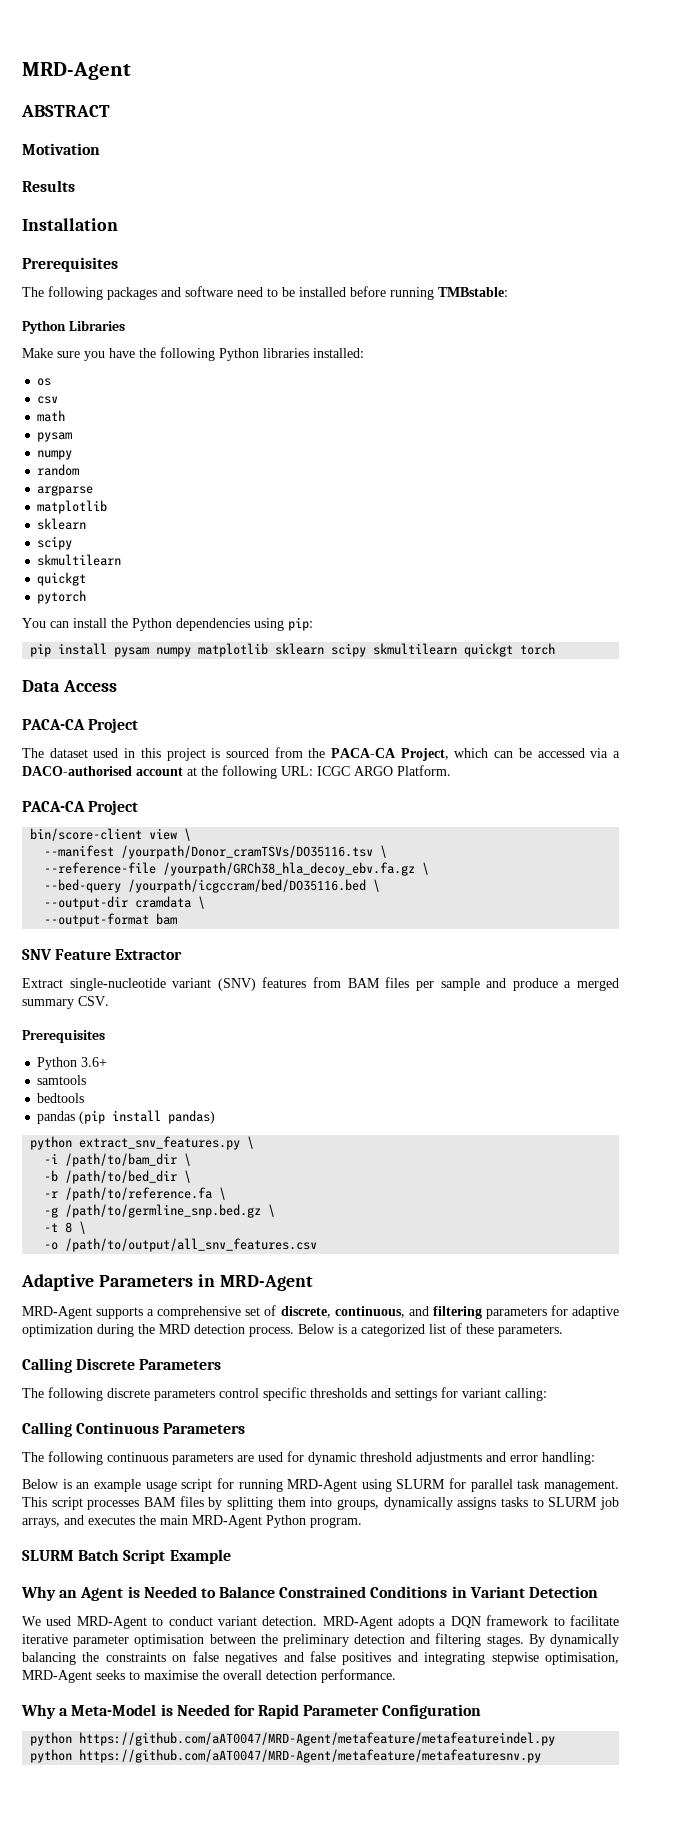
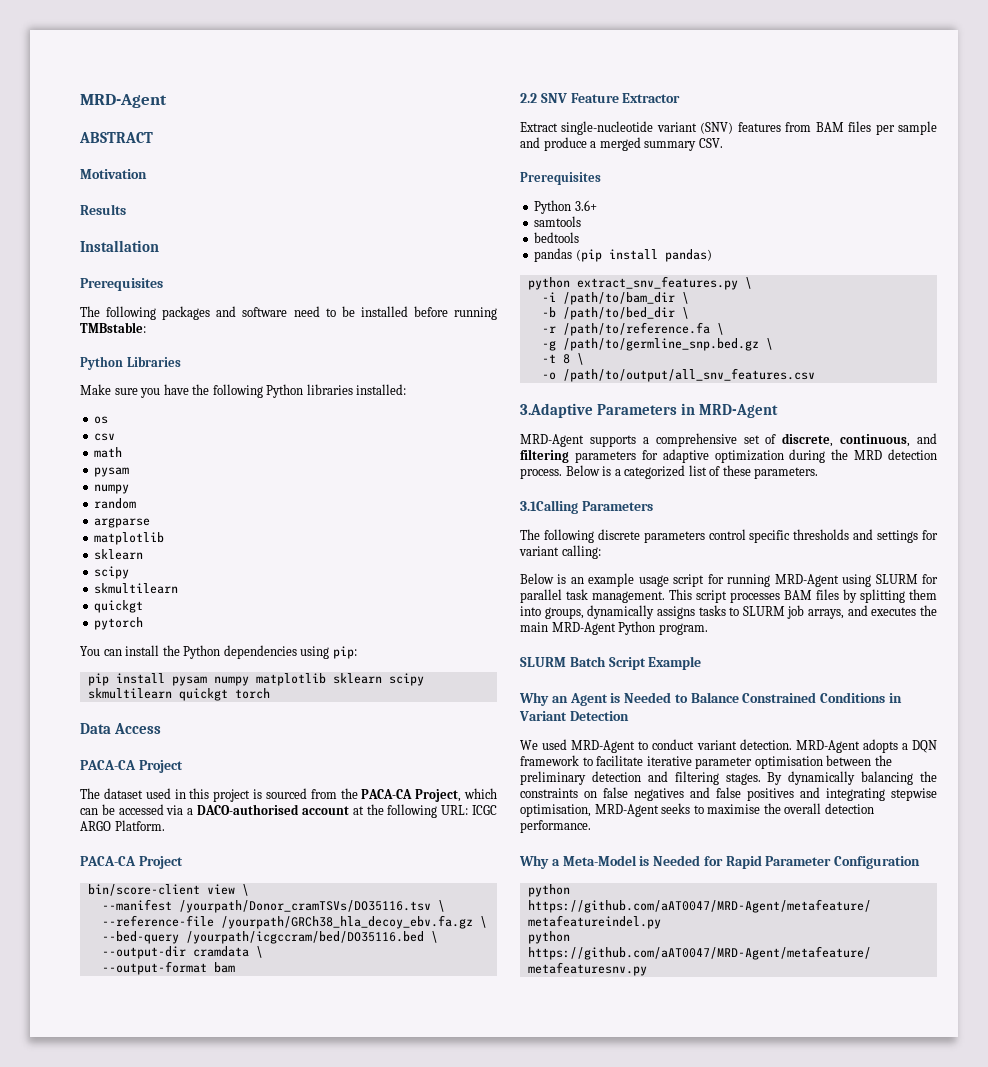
- SNV Feature Extractor
+ 2.2 SNV Feature Extractor
- Adaptive Parameters in MRD-Agent
+ 3.Adaptive Parameters in MRD-Agent
- Calling Discrete Parameters
+ 3.1Calling Parameters
- Calling Continuous Parameters
- The following continuous parameters are used for dynamic threshold adjustments and error handling:

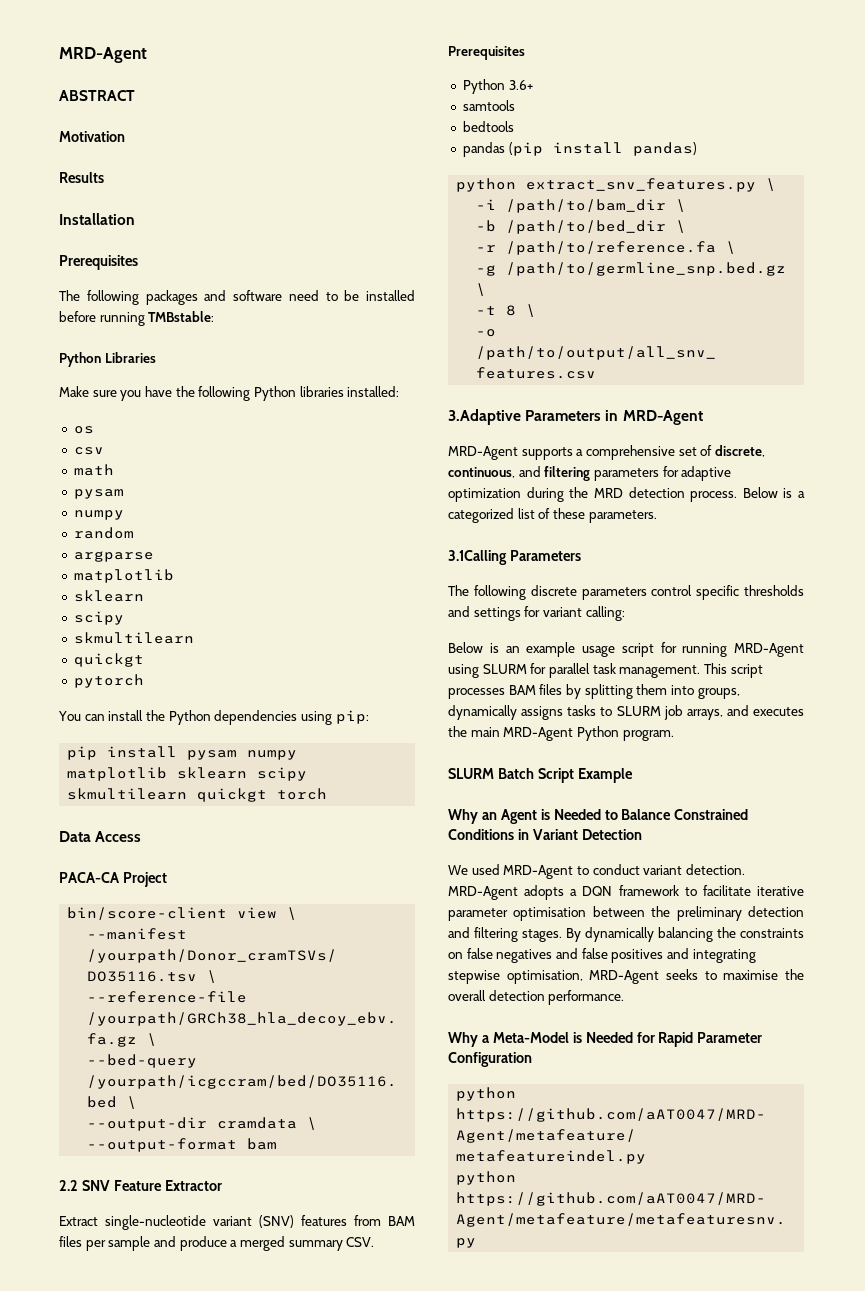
- The dataset used in this project is sourced from the PACA-CA Project, which can be accessed via a DACO-authorised account at the following URL: ICGC ARGO Platform.
- PACA-CA Project

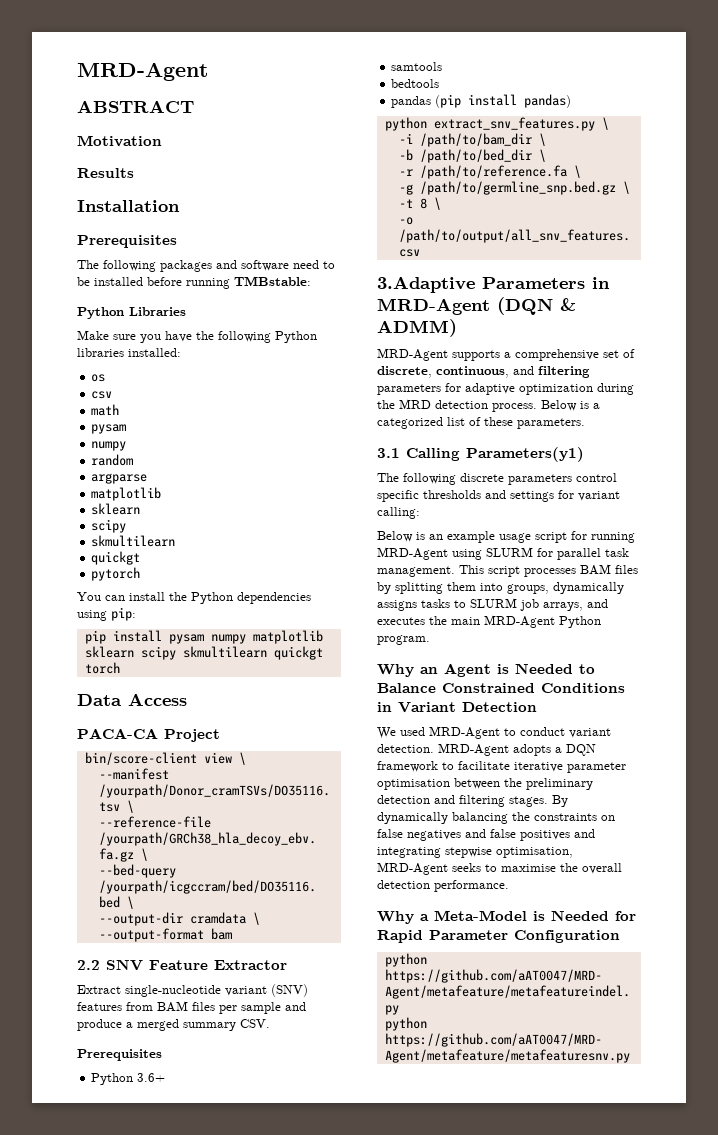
- 3.Adaptive Parameters in MRD-Agent
+ 3.Adaptive Parameters in MRD-Agent (DQN & ADMM)
- 3.1Calling Parameters
+ 3.1 Calling Parameters(y1)
- SLURM Batch Script Example

